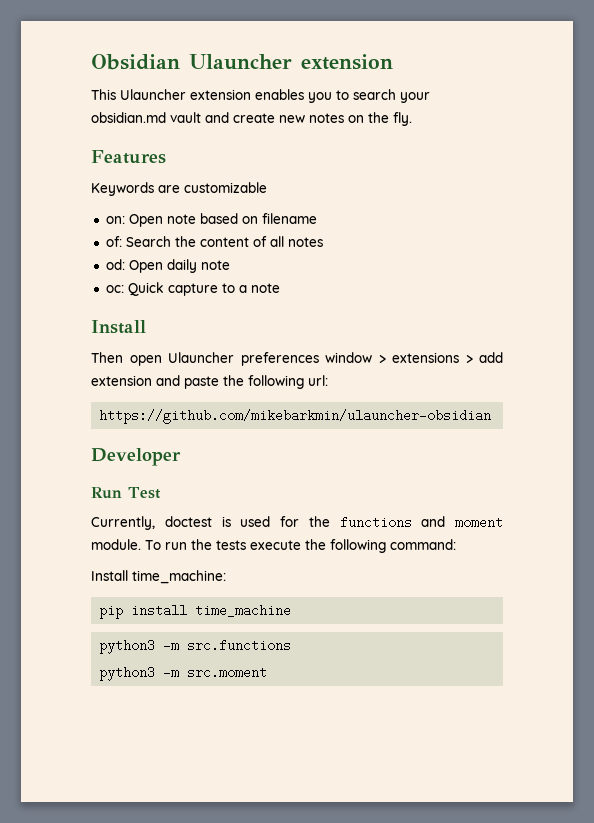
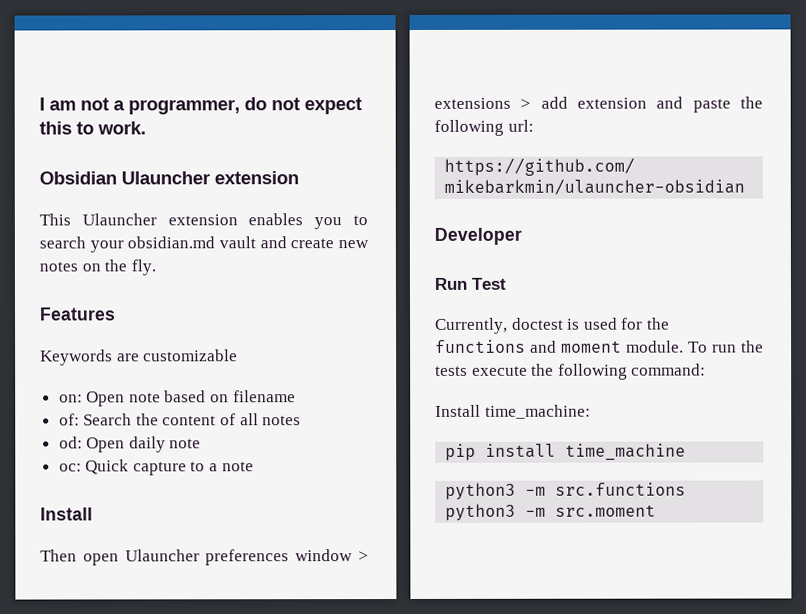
+ I am not a programmer, do not expect this to work.

